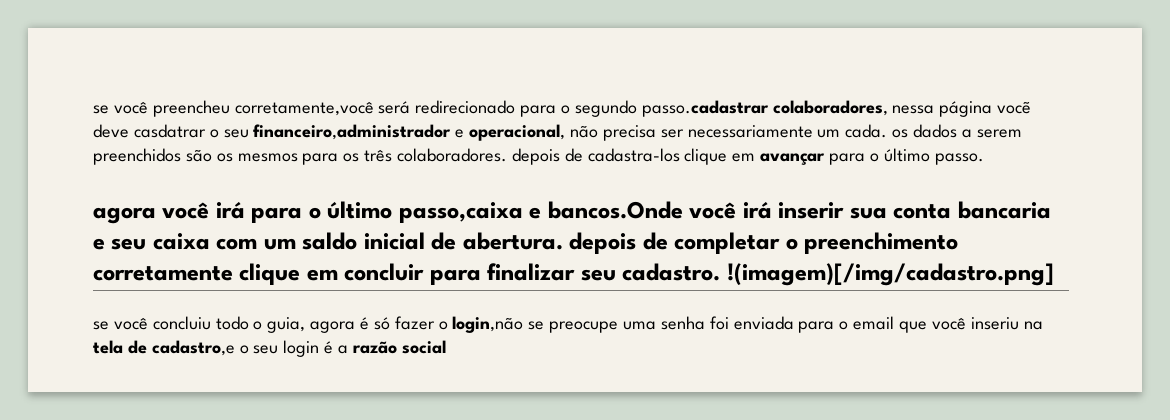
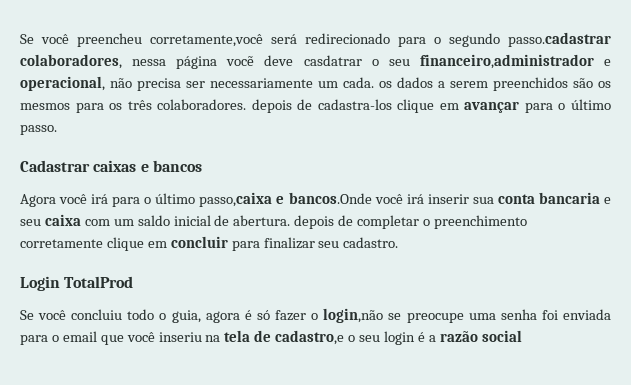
- se você preencheu corretamente,você será redirecionado para o segundo passo.cadastrar colaboradores, nessa página vocẽ deve casdatrar o seu financeiro,administrador e operacional, não precisa ser necessariamente um cada. os dados a serem preenchidos são os mesmos para os três colaboradores. depois de cadastra-los clique em avançar para o último passo.
+ Se você preencheu corretamente,você será redirecionado para o segundo passo.cadastrar colaboradores, nessa página vocẽ deve casdatrar o seu financeiro,administrador e operacional, não precisa ser necessariamente um cada. os dados a serem preenchidos são os mesmos para os três colaboradores. depois de cadastra-los clique em avançar para o último passo.
- agora você irá para o último passo,caixa e bancos.Onde você irá inserir sua conta bancaria e seu caixa com um saldo inicial de abertura. depois de completar o preenchimento corretamente clique em concluir para finalizar seu cadastro. !(imagem)[/img/cadastro.png]
- se você concluiu todo o guia, agora é só fazer o login,não se preocupe uma senha foi enviada para o email que você inseriu na tela de cadastro,e o seu login é a razão social
+ Cadastrar caixas e bancos
+ Agora você irá para o último passo,caixa e bancos.Onde você irá inserir sua conta bancaria e seu caixa com um saldo inicial de abertura. depois de completar o preenchimento corretamente clique em concluir para finalizar seu cadastro.
+ Login TotalProd
+ Se você concluiu todo o guia, agora é só fazer o login,não se preocupe uma senha foi enviada para o email que você inseriu na tela de cadastro,e o seu login é a razão social

